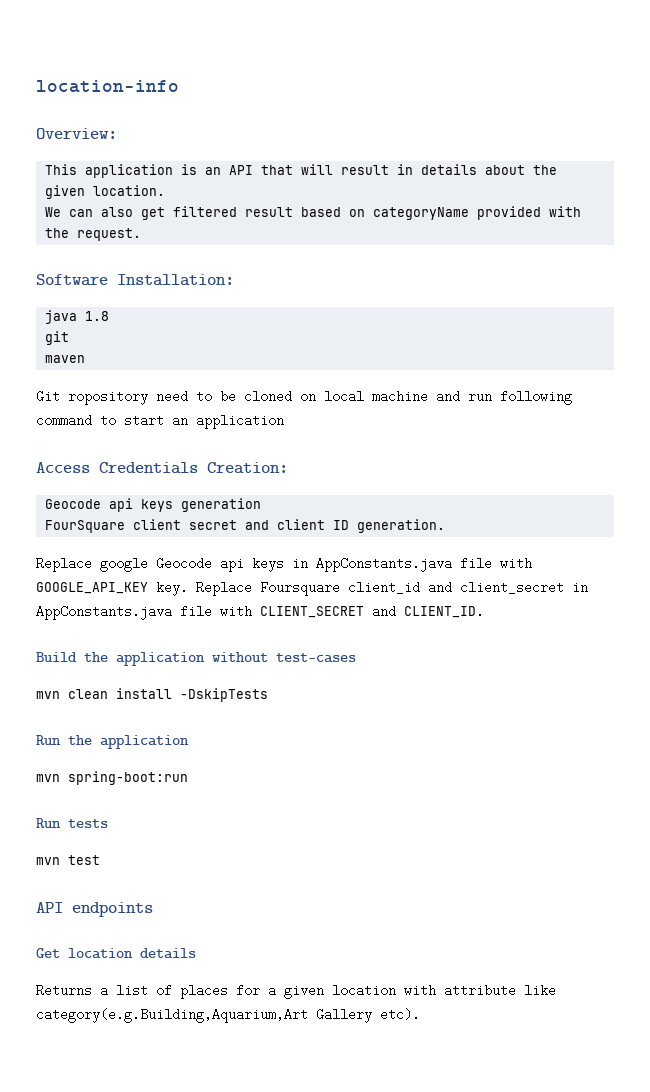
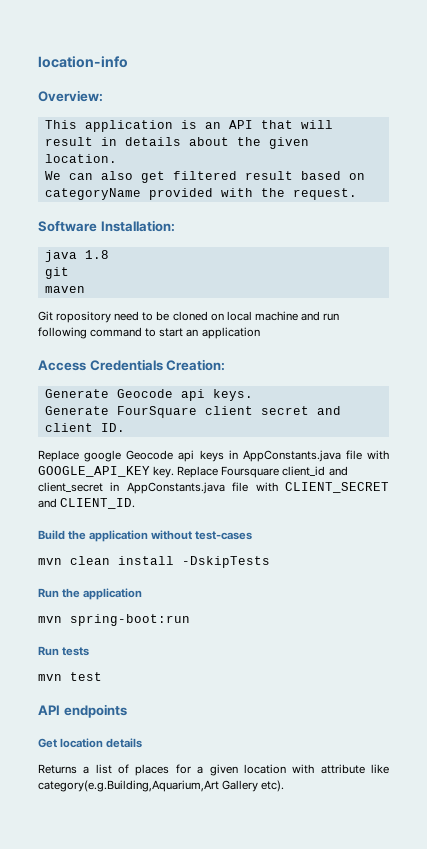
- Geocode api keys generation
- FourSquare client secret and client ID generation.
+ Generate Geocode api keys.
+ Generate FourSquare client secret and client ID.

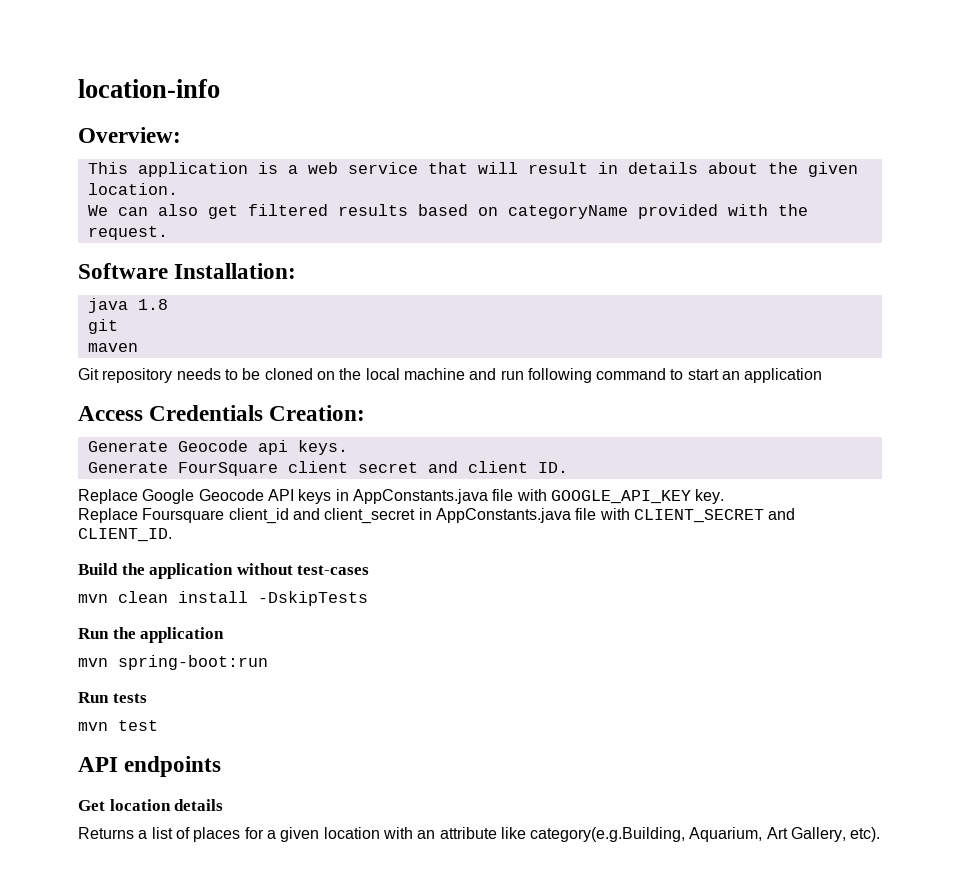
- This application is an API that will result in details about the given location.
+ This application is a web service that will result in details about the given location.
- We can also get filtered result based on categoryName provided with the request.
+ We can also get filtered results based on categoryName provided with the request.
- Git ropository need to be cloned on local machine and run following command to start an application
+ Git repository needs to be cloned on the local machine and run following command to start an application
- Replace google Geocode api keys in AppConstants.java file with GOOGLE_API_KEY key. Replace Foursquare client_id and client_secret in AppConstants.java file with CLIENT_SECRET and CLIENT_ID.
+ Replace Google Geocode API keys in AppConstants.java file with GOOGLE_API_KEY key.
+ Replace Foursquare client_id and client_secret in AppConstants.java file with CLIENT_SECRET and CLIENT_ID.
- Returns a list of places for a given location with attribute like category(e.g.Building,Aquarium,Art Gallery etc).
+ Returns a list of places for a given location with an attribute like category(e.g.Building, Aquarium, Art Gallery, etc).

